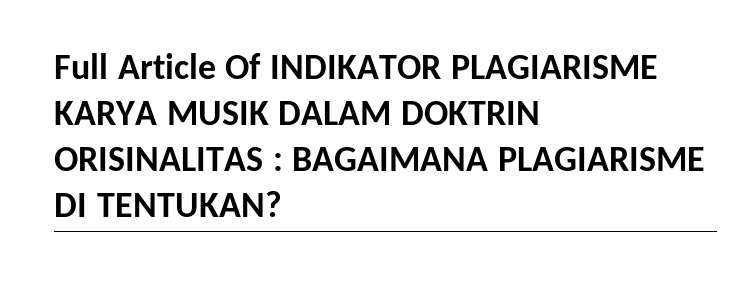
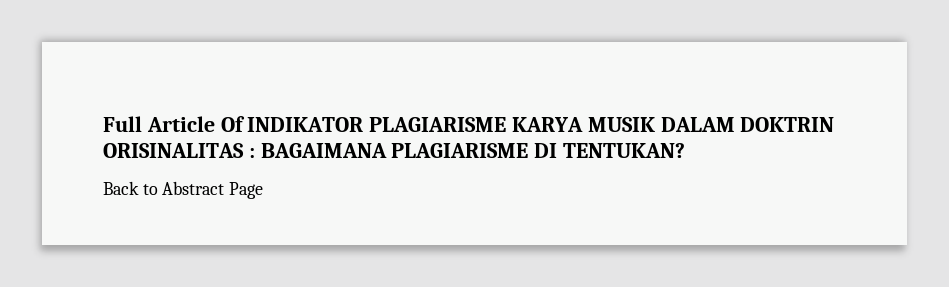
+ Back to Abstract Page

